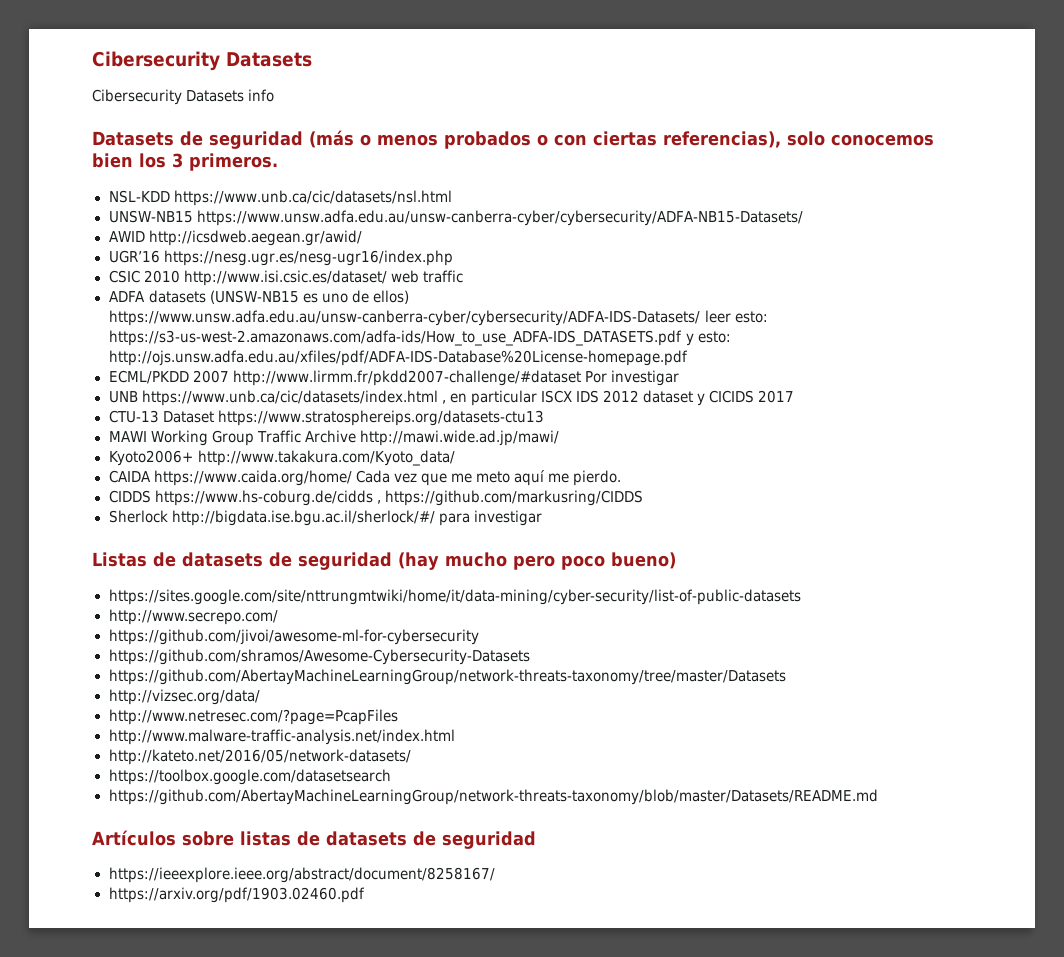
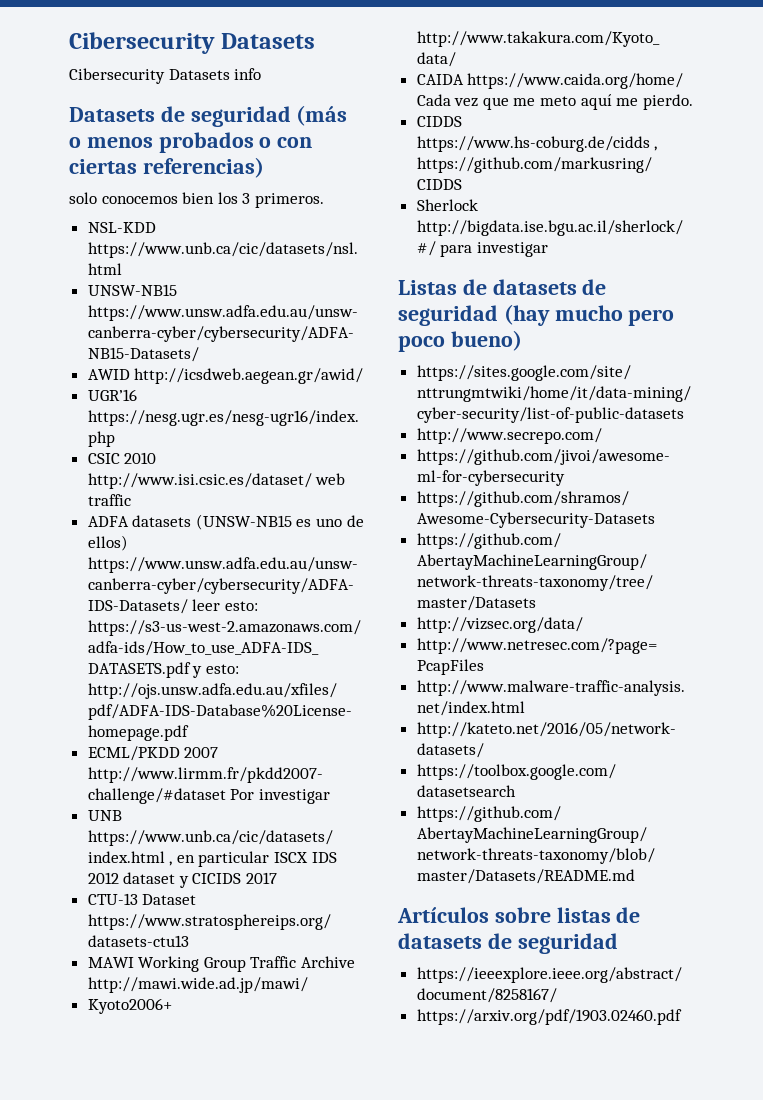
- Datasets de seguridad (más o menos probados o con ciertas referencias), solo conocemos bien los 3 primeros.
+ Datasets de seguridad (más o menos probados o con ciertas referencias)
+ solo conocemos bien los 3 primeros.

